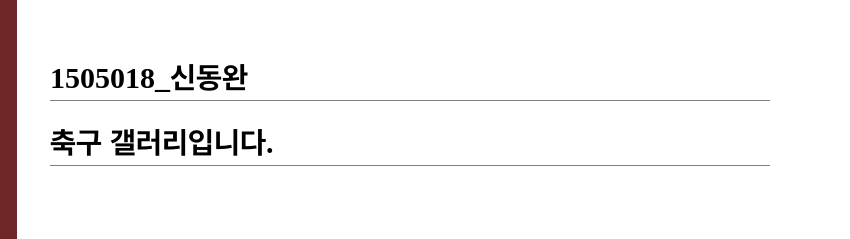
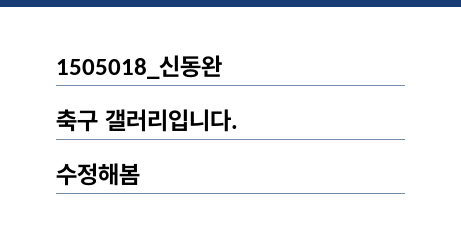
+ 수정해봄

